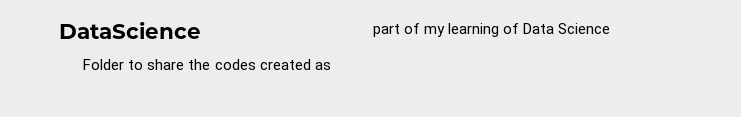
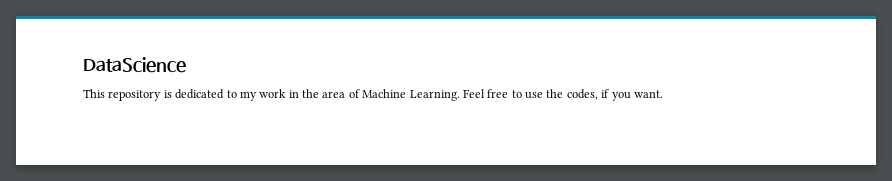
- Folder to share the codes created as part of my learning of Data Science
+ This repository is dedicated to my work in the area of Machine Learning. Feel free to use the codes, if you want.

